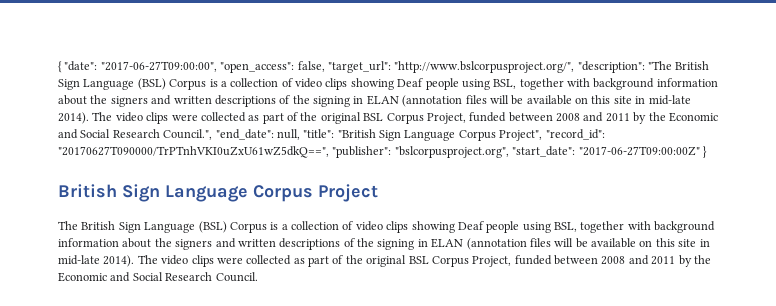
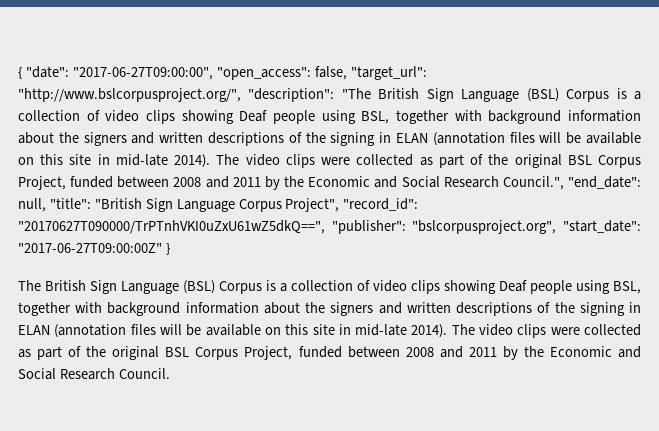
- British Sign Language Corpus Project

